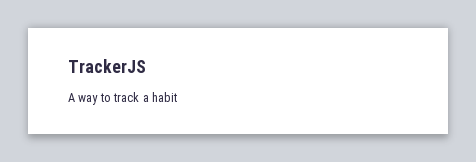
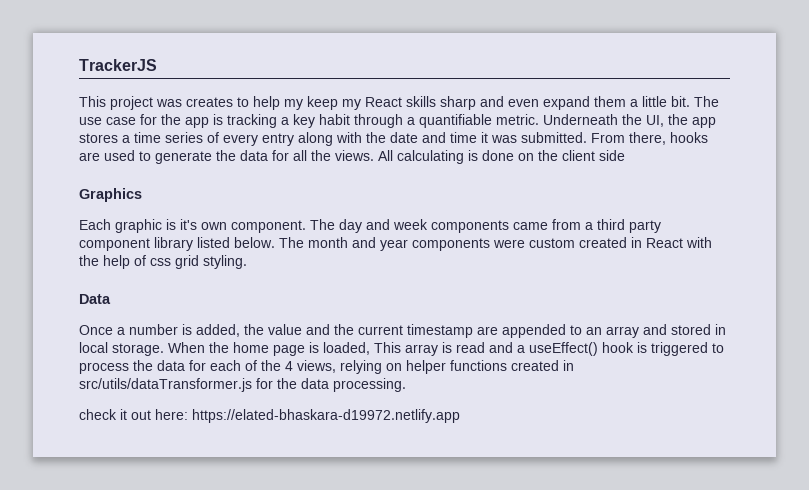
- A way to track a habit
+ This project was creates to help my keep my React skills sharp and even expand them a little bit. The use case for the app is tracking a key habit through a quantifiable metric. Underneath the UI, the app stores a time series of every entry along with the date and time it was submitted. From there, hooks are used to generate the data for all the views. All calculating is done on the client side
+ Graphics
+ Each graphic is it's own component. The day and week components came from a third party component library listed below. The month and year components were custom created in React with the help of css grid styling.
+ Data
+ Once a number is added, the value and the current timestamp are appended to an array and stored in local storage. When the home page is loaded, This array is read and a useEffect() hook is triggered to process the data for each of the 4 views, relying on helper functions created in src/utils/dataTransformer.js for the data processing.
+ check it out here: https://elated-bhaskara-d19972.netlify.app

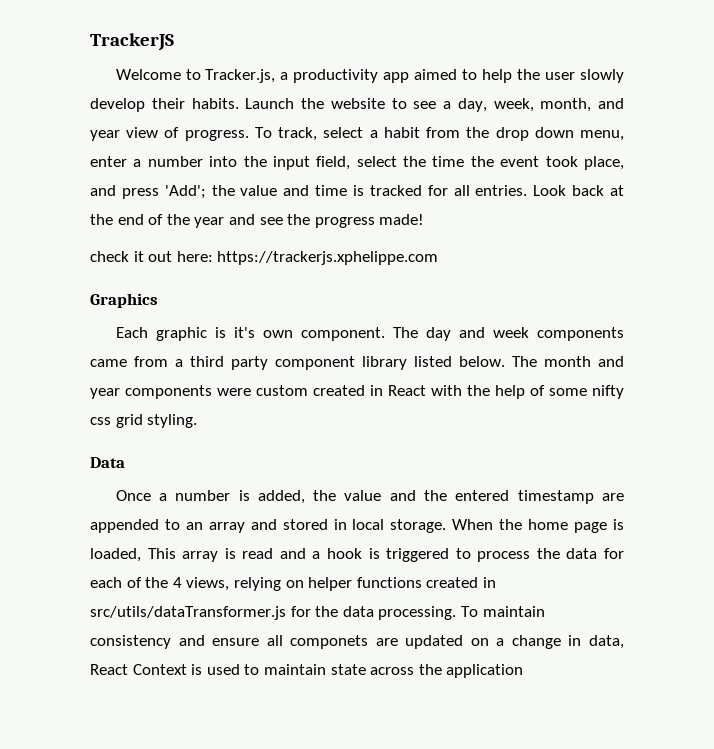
- This project was creates to help my keep my React skills sharp and even expand them a little bit. The use case for the app is tracking a key habit through a quantifiable metric. Underneath the UI, the app stores a time series of every entry along with the date and time it was submitted. From there, hooks are used to generate the data for all the views. All calculating is done on the client side
+ Welcome to Tracker.js, a productivity app aimed to help the user slowly develop their habits. Launch the website to see a day, week, month, and year view of progress. To track, select a habit from the drop down menu, enter a number into the input field, select the time the event took place, and press 'Add'; the value and time is tracked for all entries. Look back at the end of the year and see the progress made!
+ check it out here: https://trackerjs.xphelippe.com
- The month and year components were custom created in React with the help of css grid styling.
+ The month and year components were custom created in React with the help of some nifty css grid styling.
- Once a number is added, the value and the current timestamp are appended to an array and stored in local storage.
+ Once a number is added, the value and the entered timestamp are appended to an array and stored in local storage.
- When the home page is loaded, This array is read and a useEffect() hook is triggered to process the data for each of the 4 views, relying on helper functions created in src/utils/dataTransformer.js for the data processing.
- check it out here: https://elated-bhaskara-d19972.netlify.app
+ When the home page is loaded, This array is read and a hook is triggered to process the data for each of the 4 views, relying on helper functions created in src/utils/dataTransformer.js for the data processing. To maintain consistency and ensure all componets are updated on a change in data, React Context is used to maintain state across the application

